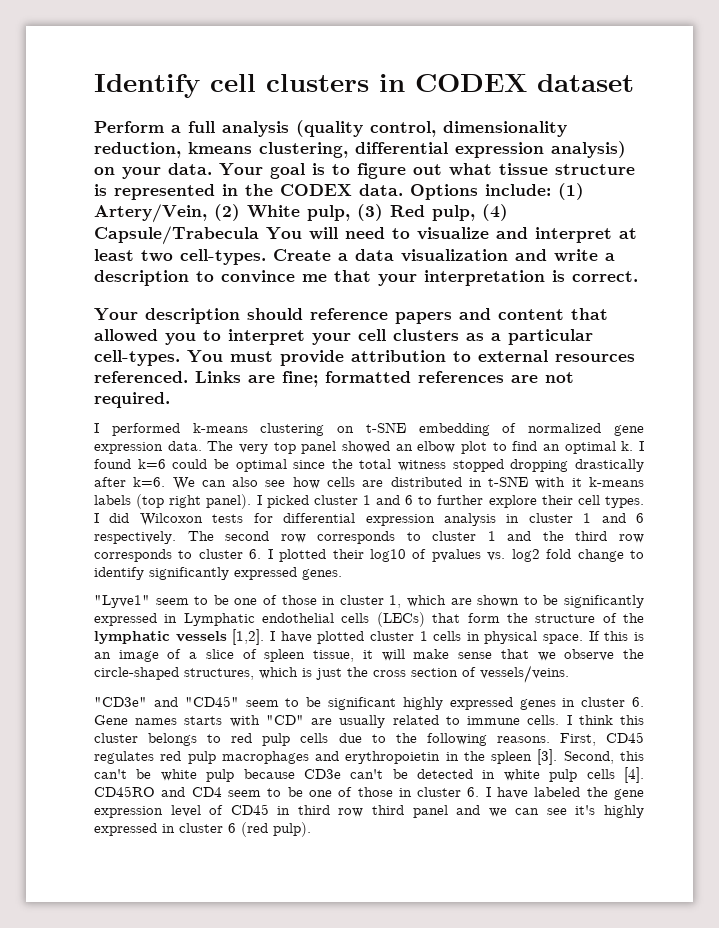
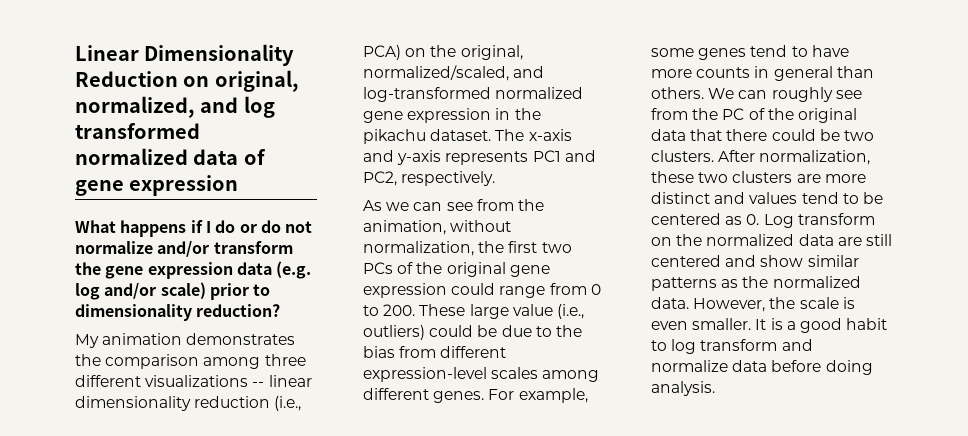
- Identify cell clusters in CODEX dataset
- Perform a full analysis (quality control, dimensionality reduction, kmeans clustering, differential expression analysis) on your data. Your goal is to figure out what tissue structure is represented in the CODEX data. Options include: (1) Artery/Vein, (2) White pulp, (3) Red pulp, (4) Capsule/Trabecula You will need to visualize and interpret at least two cell-types. Create a data visualization and write a description to convince me that your interpretation is correct.
- Your description should reference papers and content that allowed you to interpret your cell clusters as a particular cell-types. You must provide attribution to external resources referenced. Links are fine; formatted references are not required.
- I performed k-means clustering on t-SNE embedding of normalized gene expression data. The very top panel showed an elbow plot to find an optimal k. I found k=6 could be optimal since the total witness stopped dropping drastically after k=6. We can also see how cells are distributed in t-SNE with it k-means labels (top right panel). I picked cluster 1 and 6 to further explore their cell types. I did Wilcoxon tests for differential expression analysis in cluster 1 and 6 respectively. The second row corresponds to cluster 1 and the third row corresponds to cluster 6. I plotted their log10 of pvalues vs. log2 fold change to identify significantly expressed genes.
- "Lyve1" seem to be one of those in cluster 1, which are shown to be significantly expressed in Lymphatic endothelial cells (LECs) that form the structure of the lymphatic vessels [1,2]. I have plotted cluster 1 cells in physical space. If this is an image of a slice of spleen tissue, it will make sense that we observe the circle-shaped structures, which is just the cross section of vessels/veins.
- "CD3e" and "CD45" seem to be significant highly expressed genes in cluster 6. Gene names starts with "CD" are usually related to immune cells. I think this cluster belongs to red pulp cells due to the following reasons. First, CD45 regulates red pulp macrophages and erythropoietin in the spleen [3]. Second, this can't be white pulp because CD3e can't be detected in white pulp cells [4]. CD45RO and CD4 seem to be one of those in cluster 6. I have labeled the gene expression level of CD45 in third row third panel and we can see it's highly expressed in cluster 6 (red pulp).
+ Linear Dimensionality Reduction on original, normalized, and log transformed normalized data of gene expression
+ What happens if I do or do not normalize and/or transform the gene expression data (e.g. log and/or scale) prior to dimensionality reduction?
+ My animation demonstrates the comparison among three different visualizations -- linear dimensionality reduction (i.e., PCA) on the original, normalized/scaled, and log-transformed normalized gene expression in the pikachu dataset. The x-axis and y-axis represents PC1 and PC2, respectively.
+ As we can see from the animation, without normalization, the first two PCs of the original gene expression could range from 0 to 200. These large value (i.e., outliers) could be due to the bias from different expression-level scales among different genes. For example, some genes tend to have more counts in general than others. We can roughly see from the PC of the original data that there could be two clusters. After normalization, these two clusters are more distinct and values tend to be centered as 0. Log transform on the normalized data are still centered and show similar patterns as the normalized data. However, the scale is even smaller. It is a good habit to log transform and normalize data before doing analysis.

